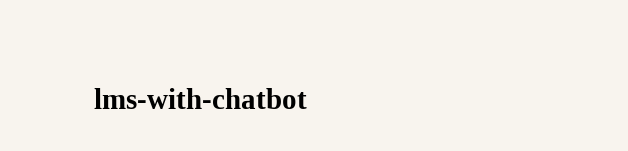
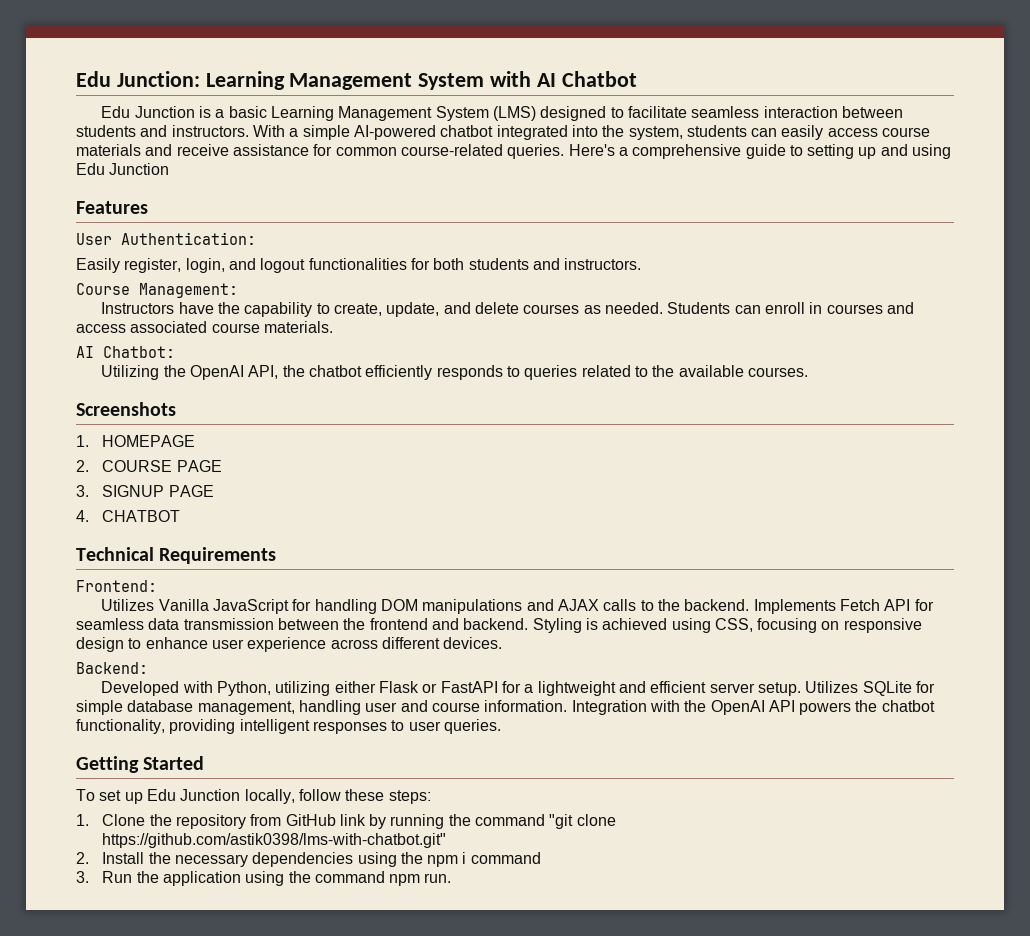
- lms-with-chatbot
+ Edu Junction: Learning Management System with AI Chatbot
+ Edu Junction is a basic Learning Management System (LMS) designed to facilitate seamless interaction between students and instructors. With a simple AI-powered chatbot integrated into the system, students can easily access course materials and receive assistance for common course-related queries. Here's a comprehensive guide to setting up and using Edu Junction
+ Features
+ User Authentication:
+ Easily register, login, and logout functionalities for both students and instructors.
+ Course Management:
+ Instructors have the capability to create, update, and delete courses as needed. Students can enroll in courses and access associated course materials.
+ AI Chatbot:
+ Utilizing the OpenAI API, the chatbot efficiently responds to queries related to the available courses.
+ Screenshots
+ 1. HOMEPAGE
+ 2. COURSE PAGE
+ 3. SIGNUP PAGE
+ 4. CHATBOT
+ Technical Requirements
+ Frontend:
+ Utilizes Vanilla JavaScript for handling DOM manipulations and AJAX calls to the backend. Implements Fetch API for seamless data transmission between the frontend and backend. Styling is achieved using CSS, focusing on responsive design to enhance user experience across different devices.
+ Backend:
+ Developed with Python, utilizing either Flask or FastAPI for a lightweight and efficient server setup. Utilizes SQLite for simple database management, handling user and course information. Integration with the OpenAI API powers the chatbot functionality, providing intelligent responses to user queries.
+ Getting Started
+ To set up Edu Junction locally, follow these steps:
+ 1. Clone the repository from GitHub link by running the command "git clone https://github.com/astik0398/lms-with-chatbot.git"
+ 2. Install the necessary dependencies using the npm i command
+ 3. Run the application using the command npm run.

